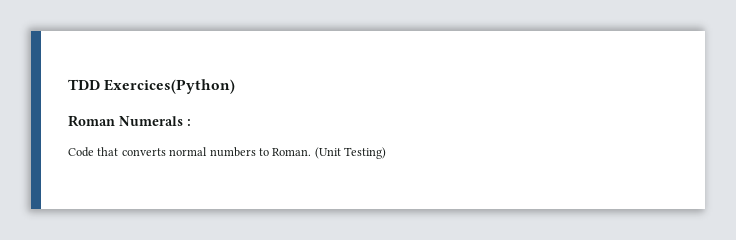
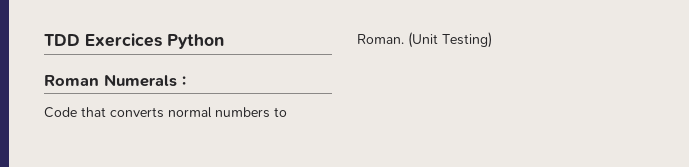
- TDD Exercices(Python)
+ TDD Exercices Python

